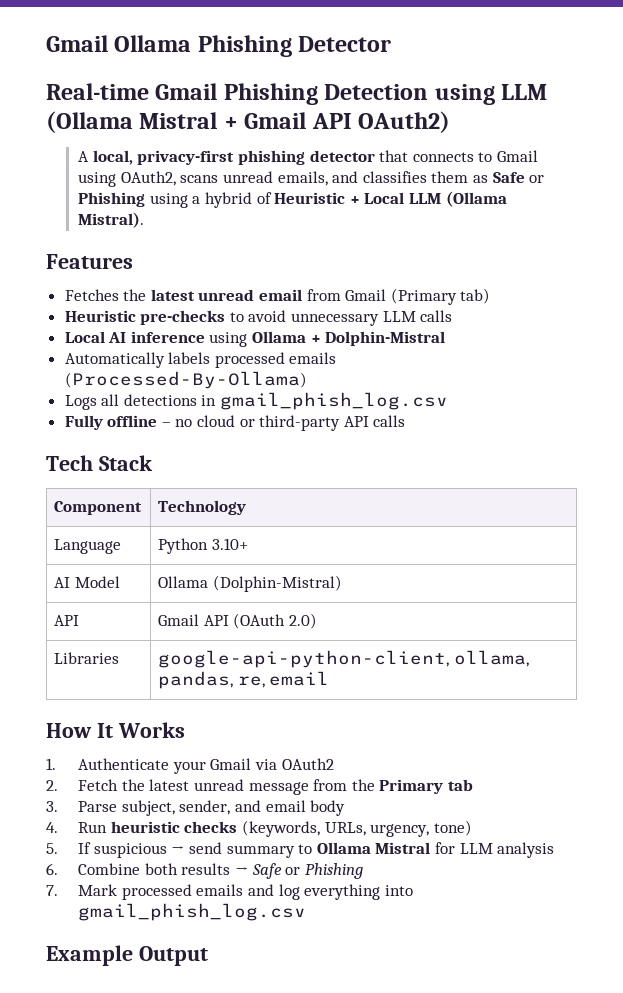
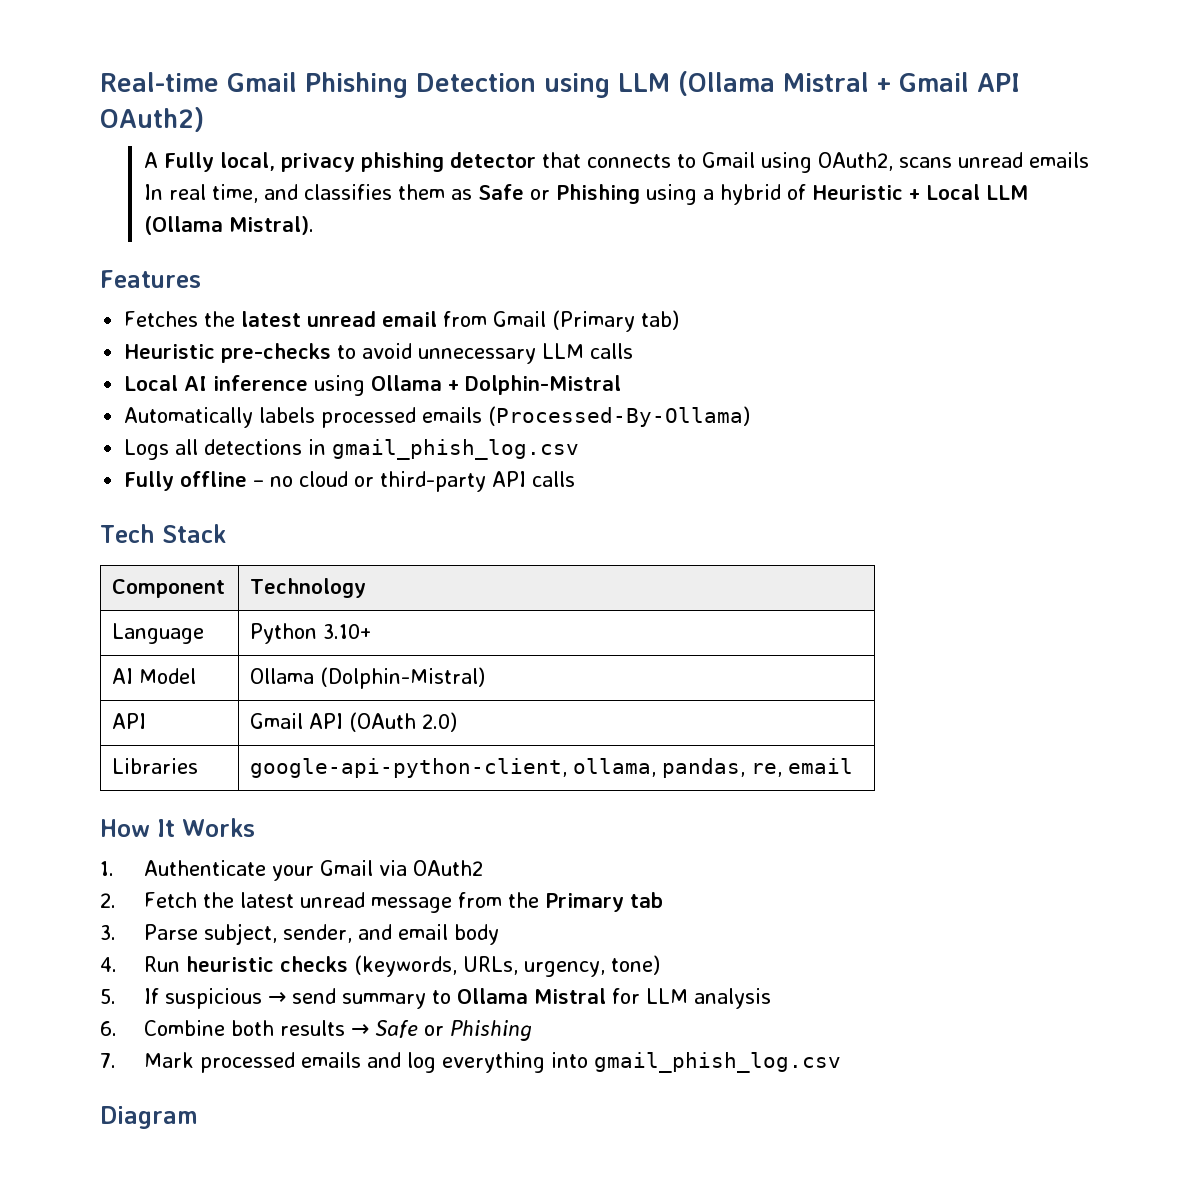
- Gmail Ollama Phishing Detector
- A local, privacy-first phishing detector that connects to Gmail using OAuth2, scans unread emails, and classifies them as Safe or Phishing using a hybrid of Heuristic + Local LLM (Ollama Mistral).
+ A Fully local, privacy phishing detector that connects to Gmail using OAuth2, scans unread emails In real time, and classifies them as Safe or Phishing using a hybrid of Heuristic + Local LLM (Ollama Mistral).
- Example Output
+ Diagram

